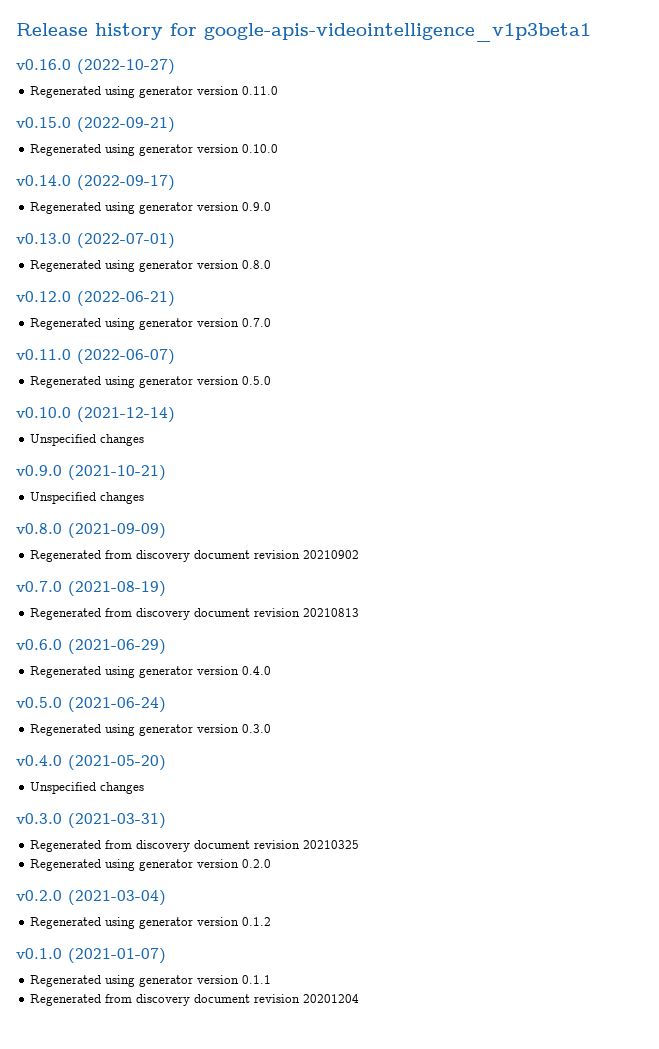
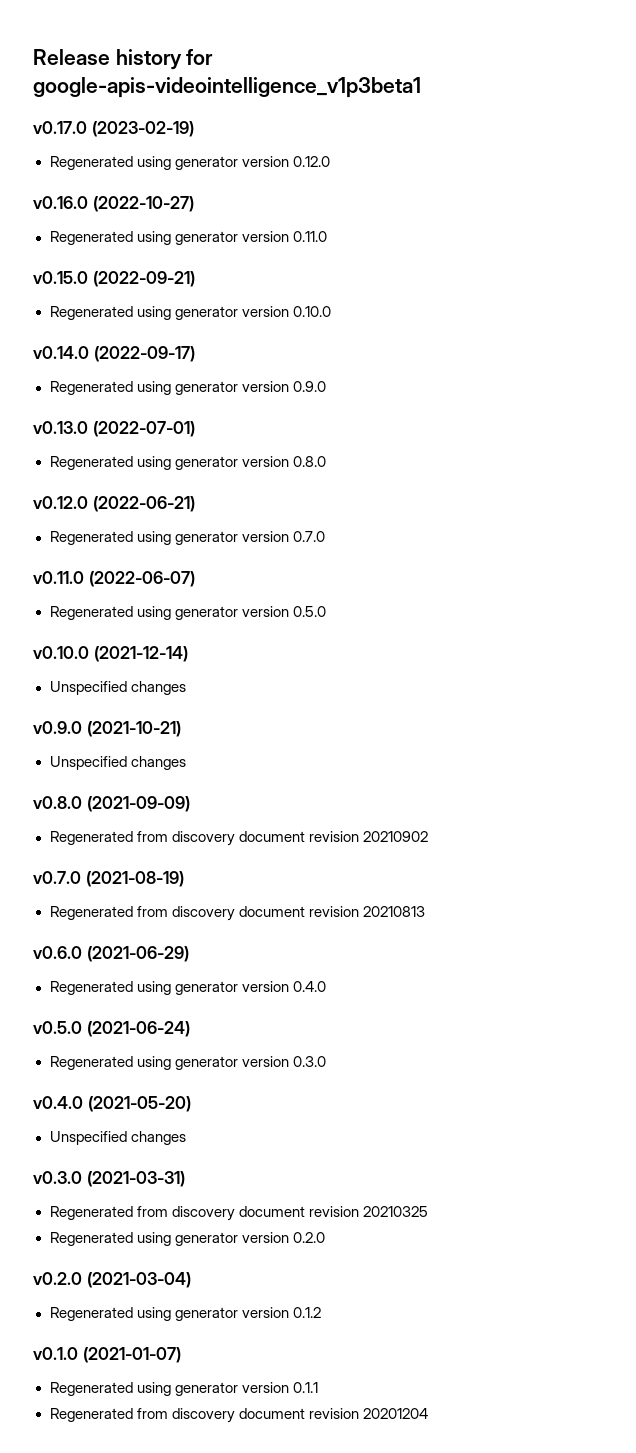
+ v0.17.0 (2023-02-19)
+ Regenerated using generator version 0.12.0

